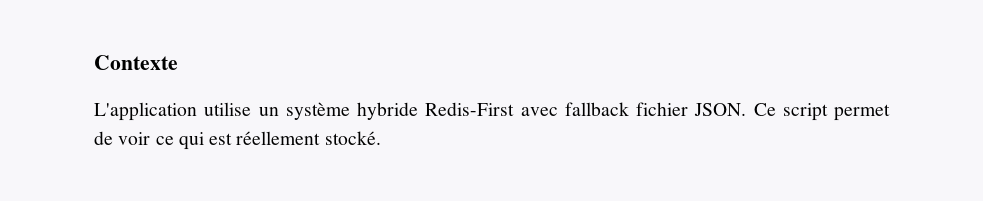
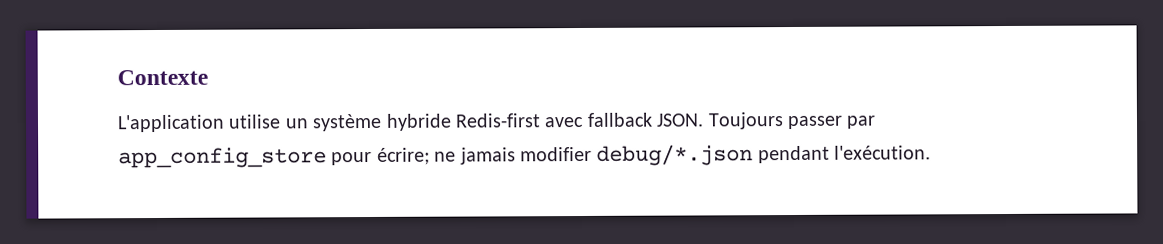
- L'application utilise un système hybride Redis-First avec fallback fichier JSON. Ce script permet de voir ce qui est réellement stocké.
+ L'application utilise un système hybride Redis-first avec fallback JSON. Toujours passer par app_config_store pour écrire; ne jamais modifier debug/*.json pendant l'exécution.

